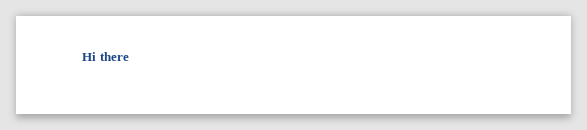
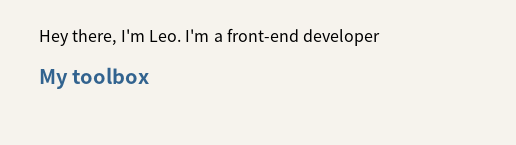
- Hi there
+ Hey there, I'm Leo. I'm a front-end developer
+ My toolbox

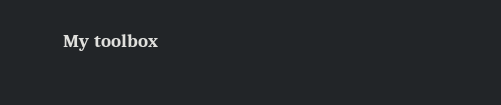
- Hey there, I'm Leo. I'm a front-end developer

